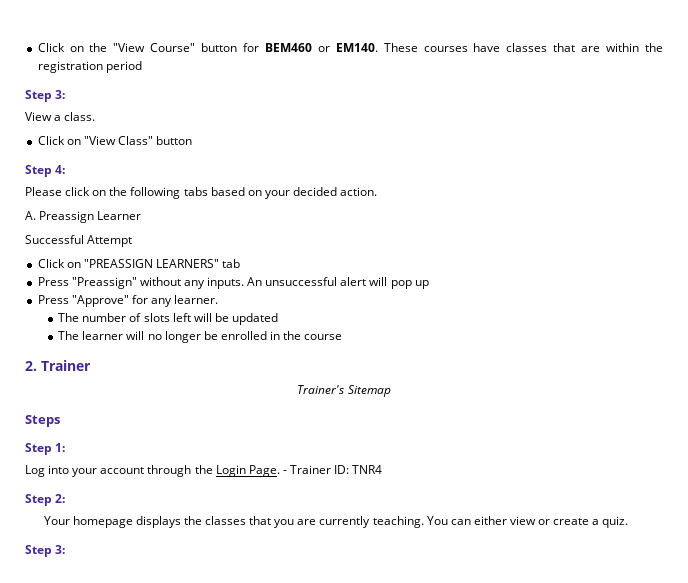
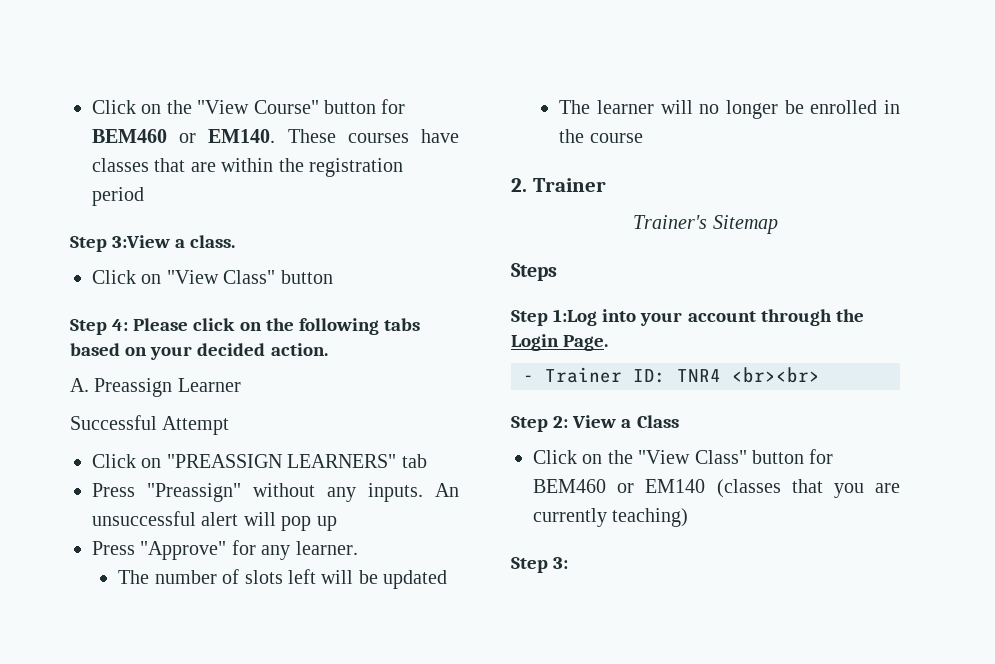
  These courses have classes that are within the registration period
- Step 3:
- View a class.
+ Step 3:View a class.
- Step 4:
- Please click on the following tabs based on your decided action.
+ Step 4: Please click on the following tabs based on your decided action.
- Step 1:
- Log into your account through the Login Page. - Trainer ID: TNR4
+ Step 1:Log into your account through the Login Page.
+ - Trainer ID: TNR4 <br><br>
- Step 2:
- Your homepage displays the classes that you are currently teaching. You can either view or create a quiz.
+ Step 2: View a Class
+ Click on the "View Class" button for BEM460 or EM140 (classes that you are currently teaching)

